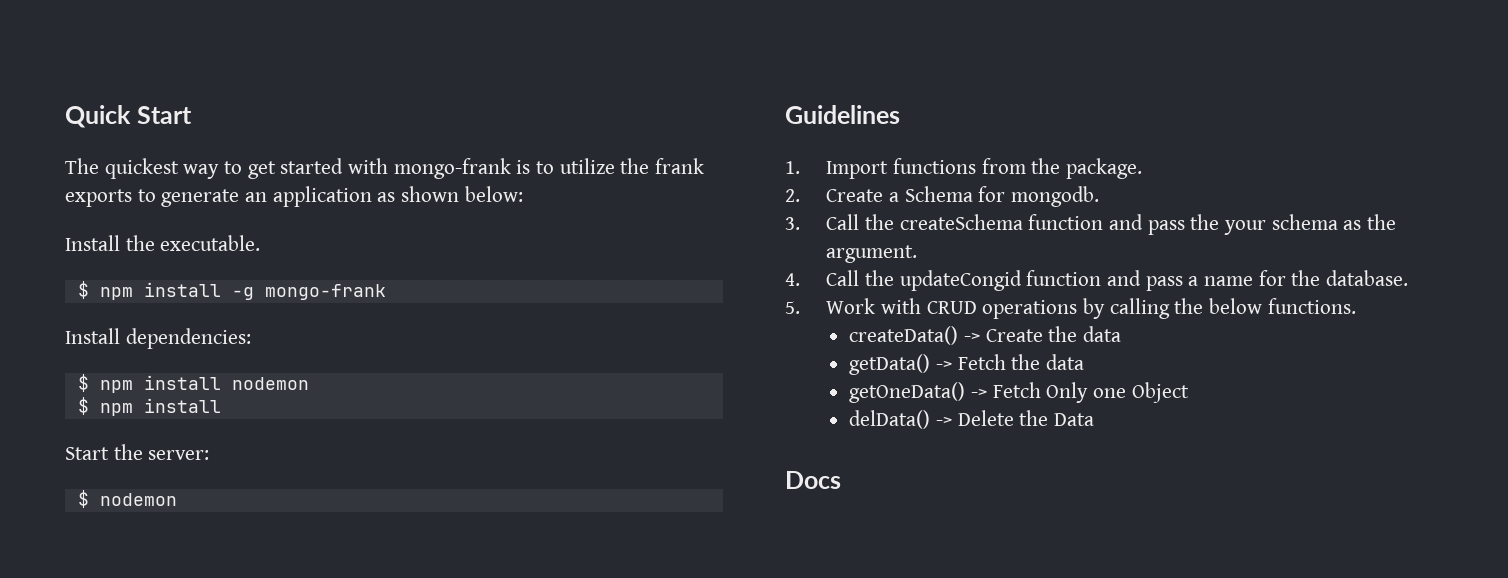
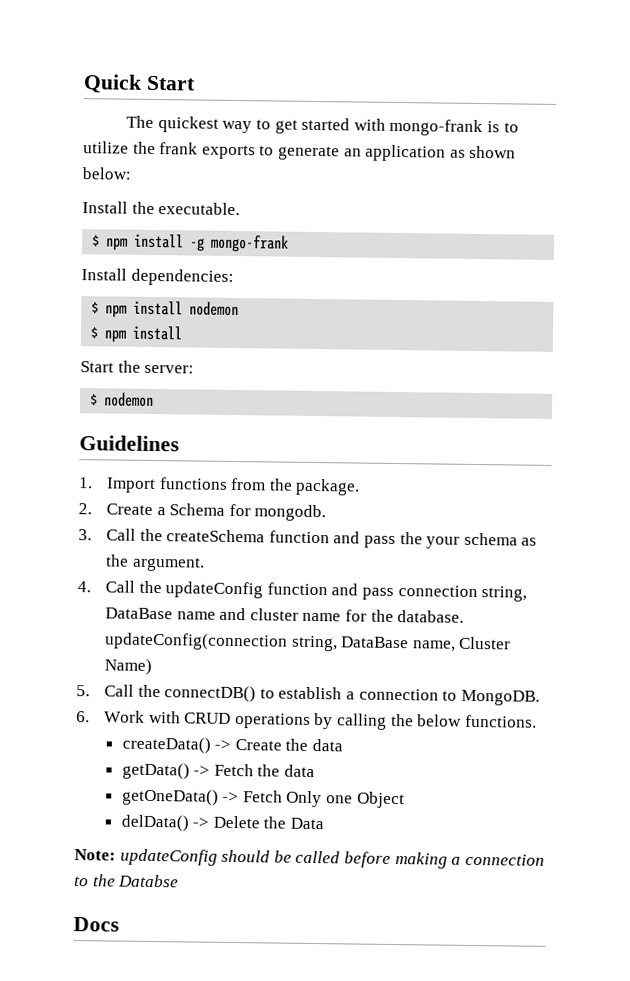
- 4. Call the updateCongid function and pass a name for the database.
- 5. Work with CRUD operations by calling the below functions.
+ 4. Call the updateConfig function and pass connection string, DataBase name and cluster name for the database. updateConfig(connection string, DataBase name, Cluster Name)
+ 5. Call the connectDB() to establish a connection to MongoDB.
+ 6. Work with CRUD operations by calling the below functions.
+ Note: updateConfig should be called before making a connection to the Databse

